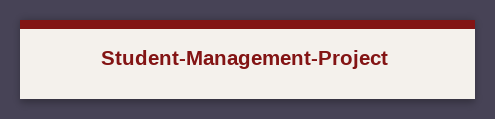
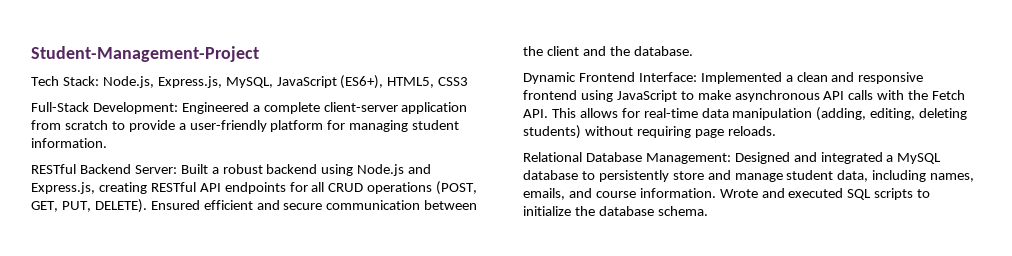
+ Tech Stack: Node.js, Express.js, MySQL, JavaScript (ES6+), HTML5, CSS3
+ Full-Stack Development: Engineered a complete client-server application from scratch to provide a user-friendly platform for managing student information.
+ RESTful Backend Server: Built a robust backend using Node.js and Express.js, creating RESTful API endpoints for all CRUD operations (POST, GET, PUT, DELETE). Ensured efficient and secure communication between the client and the database.
+ Dynamic Frontend Interface: Implemented a clean and responsive frontend using JavaScript to make asynchronous API calls with the Fetch API. This allows for real-time data manipulation (adding, editing, deleting students) without requiring page reloads.
+ Relational Database Management: Designed and integrated a MySQL database to persistently store and manage student data, including names, emails, and course information. Wrote and executed SQL scripts to initialize the database schema.

